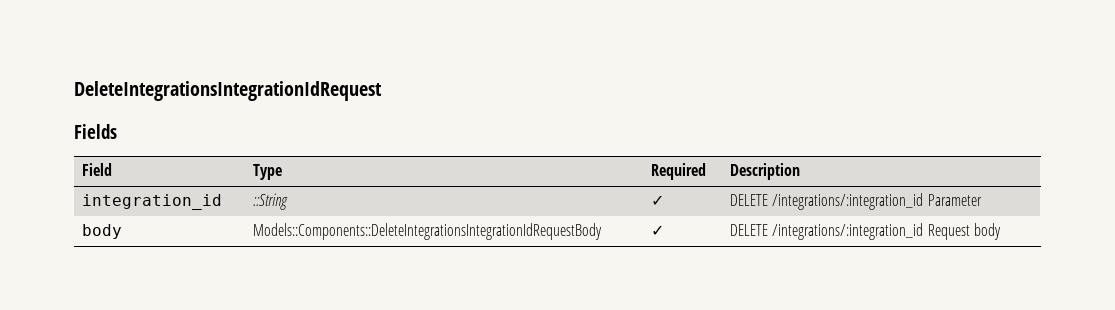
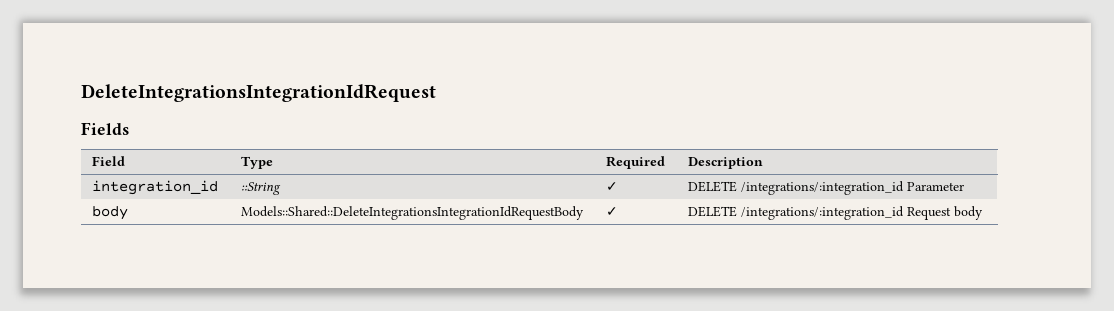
- body | Models::Components::DeleteIntegrationsIntegrationIdRequestBody | ✓ | DELETE /integrations/:integration_id Request body
+ body | Models::Shared::DeleteIntegrationsIntegrationIdRequestBody | ✓ | DELETE /integrations/:integration_id Request body

